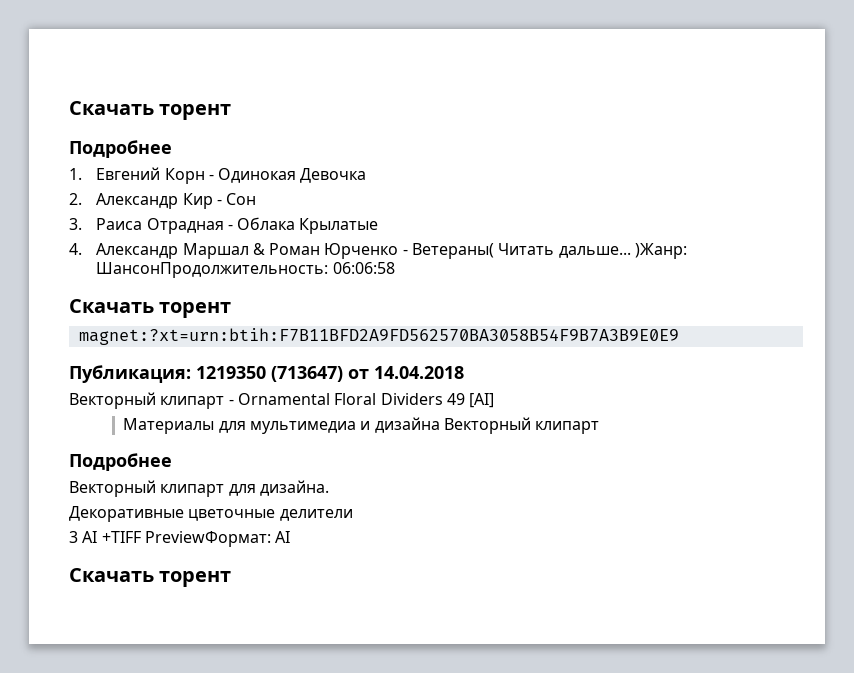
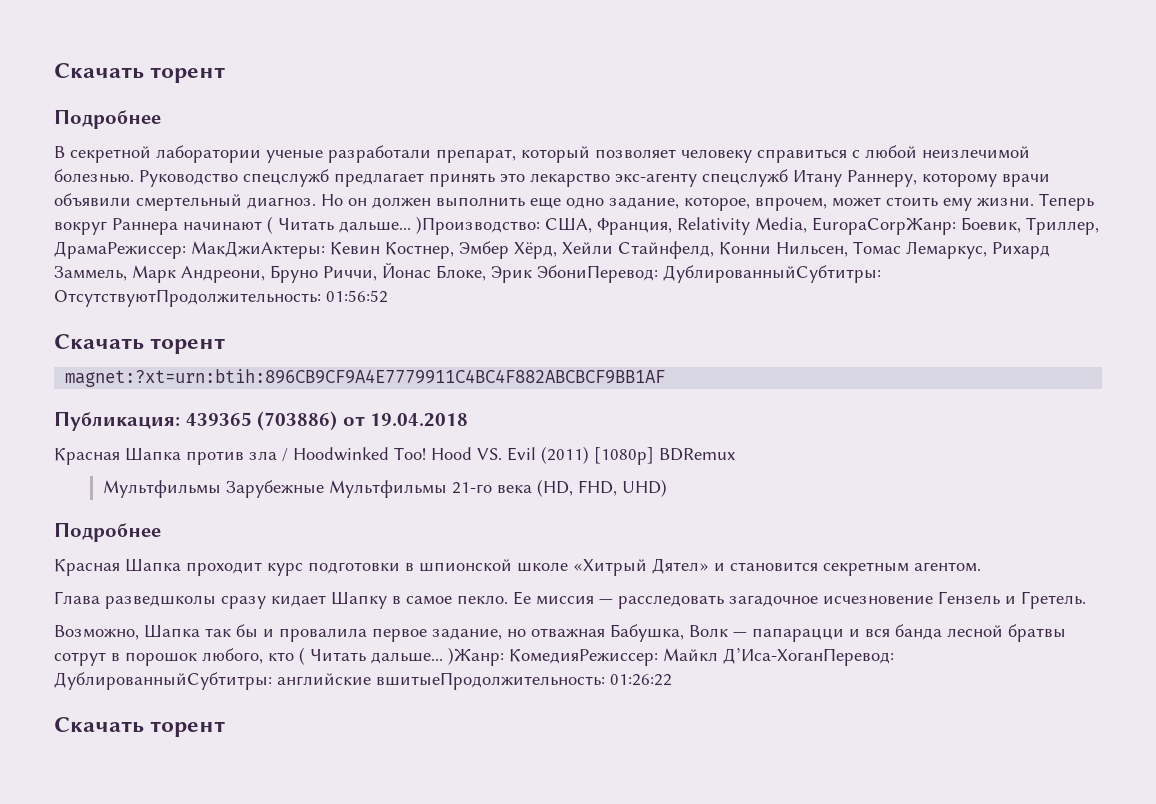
- 1. Евгений Корн - Одинокая Девочка
- 2. Александр Кир - Сон
- 3. Раиса Отрадная - Облака Крылатые
- 4. Александр Маршал & Роман Юрченко - Ветераны( Читать дальше... )Жанр: ШансонПродолжительность: 06:06:58
+ В секретной лаборатории ученые разработали препарат, который позволяет человеку справиться с любой неизлечимой болезнью. Руководство спецслужб предлагает принять это лекарство экс-агенту спецслужб Итану Раннеру, которому врачи объявили смертельный диагноз. Но он должен выполнить еще одно задание, которое, впрочем, может стоить ему жизни. Теперь вокруг Раннера начинают ( Читать дальше... )Производство: США, Франция, Relativity Media, EuropaCorpЖанр: Боевик, Триллер, ДрамаРежиссер: МакДжиАктеры: Кевин Костнер, Эмбер Хёрд, Хейли Стайнфелд, Конни Нильсен, Томас Лемаркус, Рихард Заммель, Марк Андреони, Бруно Риччи, Йонас Блоке, Эрик ЭбониПеревод: ДублированныйСубтитры: ОтсутствуютПродолжительность: 01:56:52
  Скачать торент
- magnet:?xt=urn:btih:F7B11BFD2A9FD562570BA3058B54F9B7A3B9E0E9
+ magnet:?xt=urn:btih:896CB9CF9A4E7779911C4BC4F882ABCBCF9BB1AF
- Публикация: 1219350 (713647) от 14.04.2018
- Векторный клипарт - Ornamental Floral Dividers 49 [AI]
- Материалы для мультимедиа и дизайна Векторный клипарт
+ Публикация: 439365 (703886) от 19.04.2018
+ Красная Шапка против зла / Hoodwinked Too! Hood VS. Evil (2011) [1080p] BDRemux
+ Мультфильмы Зарубежные Мультфильмы 21-го века (HD, FHD, UHD)
  Подробнее
- Векторный клипарт для дизайна.
- Декоративные цветочные делители
- 3 AI +TIFF PreviewФормат: AI
+ Красная Шапка проходит курс подготовки в шпионской школе «Хитрый Дятел» и становится секретным агентом.
+ Глава разведшколы сразу кидает Шапку в самое пекло. Ее миссия — расследовать загадочное исчезновение Гензель и Гретель.
+ Возможно, Шапка так бы и провалила первое задание, но отважная Бабушка, Волк — папарацци и вся банда лесной братвы сотрут в порошок любого, кто ( Читать дальше... )Жанр: КомедияРежиссер: Майкл Д’Иса-ХоганПеревод: ДублированныйСубтитры: английские вшитыеПродолжительность: 01:26:22

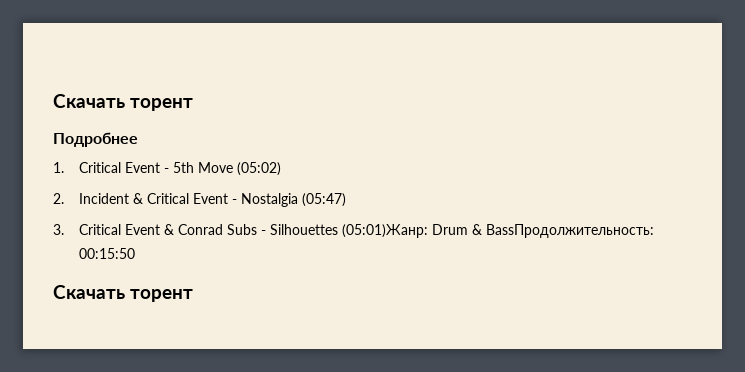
- В секретной лаборатории ученые разработали препарат, который позволяет человеку справиться с любой неизлечимой болезнью. Руководство спецслужб предлагает принять это лекарство экс-агенту спецслужб Итану Раннеру, которому врачи объявили смертельный диагноз. Но он должен выполнить еще одно задание, которое, впрочем, может стоить ему жизни. Теперь вокруг Раннера начинают ( Читать дальше... )Производство: США, Франция, Relativity Media, EuropaCorpЖанр: Боевик, Триллер, ДрамаРежиссер: МакДжиАктеры: Кевин Костнер, Эмбер Хёрд, Хейли Стайнфелд, Конни Нильсен, Томас Лемаркус, Рихард Заммель, Марк Андреони, Бруно Риччи, Йонас Блоке, Эрик ЭбониПеревод: ДублированныйСубтитры: ОтсутствуютПродолжительность: 01:56:52
- Скачать торент
- magnet:?xt=urn:btih:896CB9CF9A4E7779911C4BC4F882ABCBCF9BB1AF
- Публикация: 439365 (703886) от 19.04.2018
- Красная Шапка против зла / Hoodwinked Too! Hood VS. Evil (2011) [1080p] BDRemux
- Мультфильмы Зарубежные Мультфильмы 21-го века (HD, FHD, UHD)
- Подробнее
- Красная Шапка проходит курс подготовки в шпионской школе «Хитрый Дятел» и становится секретным агентом.
- Глава разведшколы сразу кидает Шапку в самое пекло. Ее миссия — расследовать загадочное исчезновение Гензель и Гретель.
- Возможно, Шапка так бы и провалила первое задание, но отважная Бабушка, Волк — папарацци и вся банда лесной братвы сотрут в порошок любого, кто ( Читать дальше... )Жанр: КомедияРежиссер: Майкл Д’Иса-ХоганПеревод: ДублированныйСубтитры: английские вшитыеПродолжительность: 01:26:22
+ 1. Critical Event - 5th Move (05:02)
+ 2. Incident & Critical Event - Nostalgia (05:47)
+ 3. Critical Event & Conrad Subs - Silhouettes (05:01)Жанр: Drum & BassПродолжительность: 00:15:50

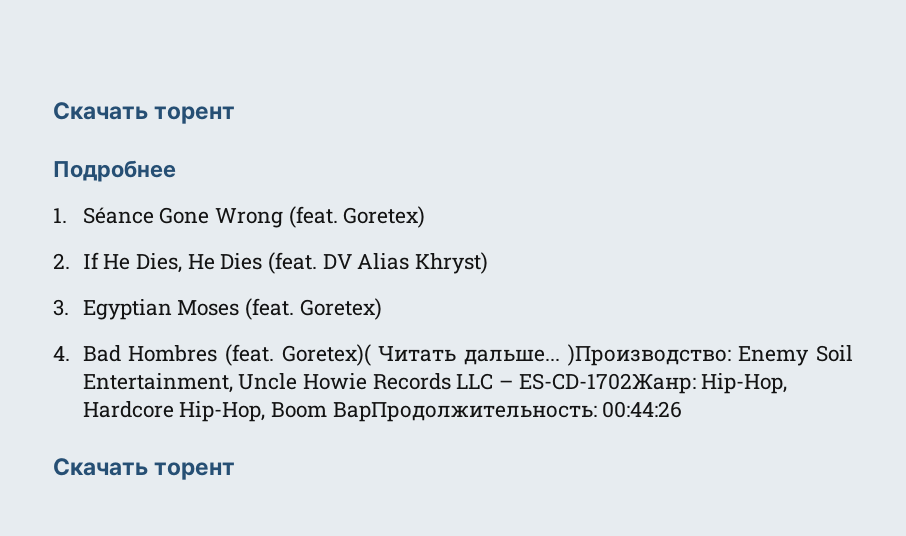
- 1. Critical Event - 5th Move (05:02)
- 2. Incident & Critical Event - Nostalgia (05:47)
- 3. Critical Event & Conrad Subs - Silhouettes (05:01)Жанр: Drum & BassПродолжительность: 00:15:50
+ 1. Séance Gone Wrong (feat. Goretex)
+ 2. If He Dies, He Dies (feat. DV Alias Khryst)
+ 3. Egyptian Moses (feat. Goretex)
+ 4. Bad Hombres (feat. Goretex)( Читать дальше... )Производство: Enemy Soil Entertainment, Uncle Howie Records LLC – ES-CD-1702Жанр: Hip-Hop, Hardcore Hip-Hop, Boom BapПродолжительность: 00:44:26

